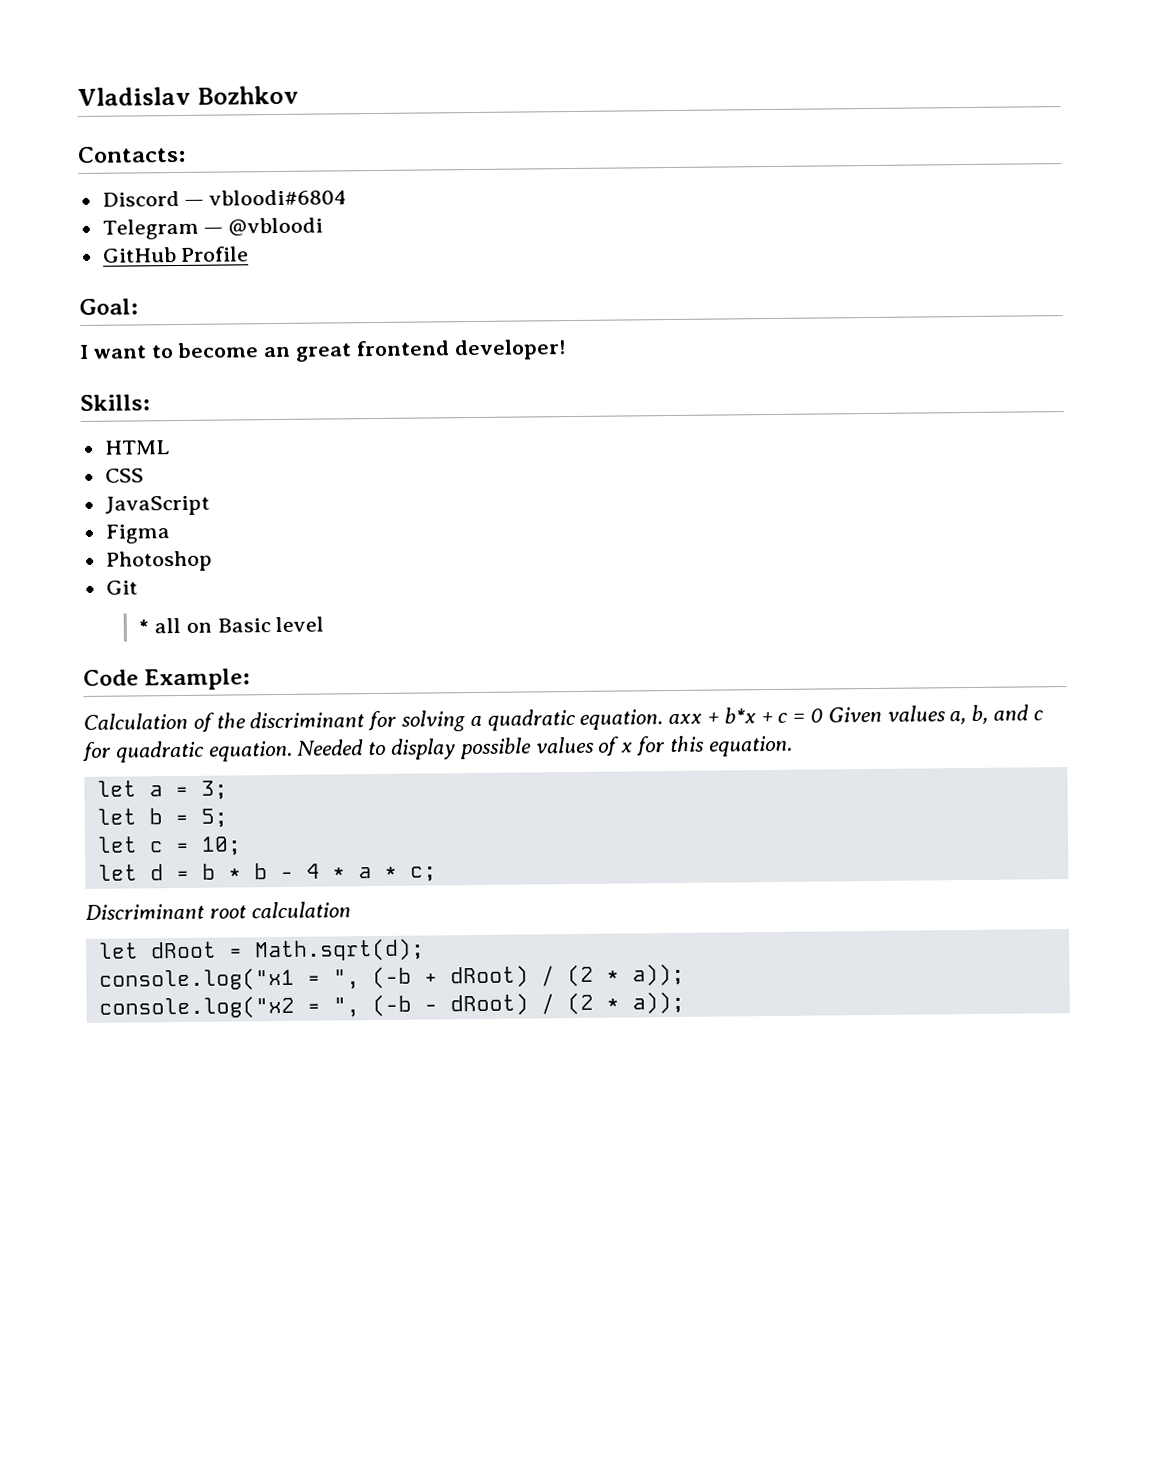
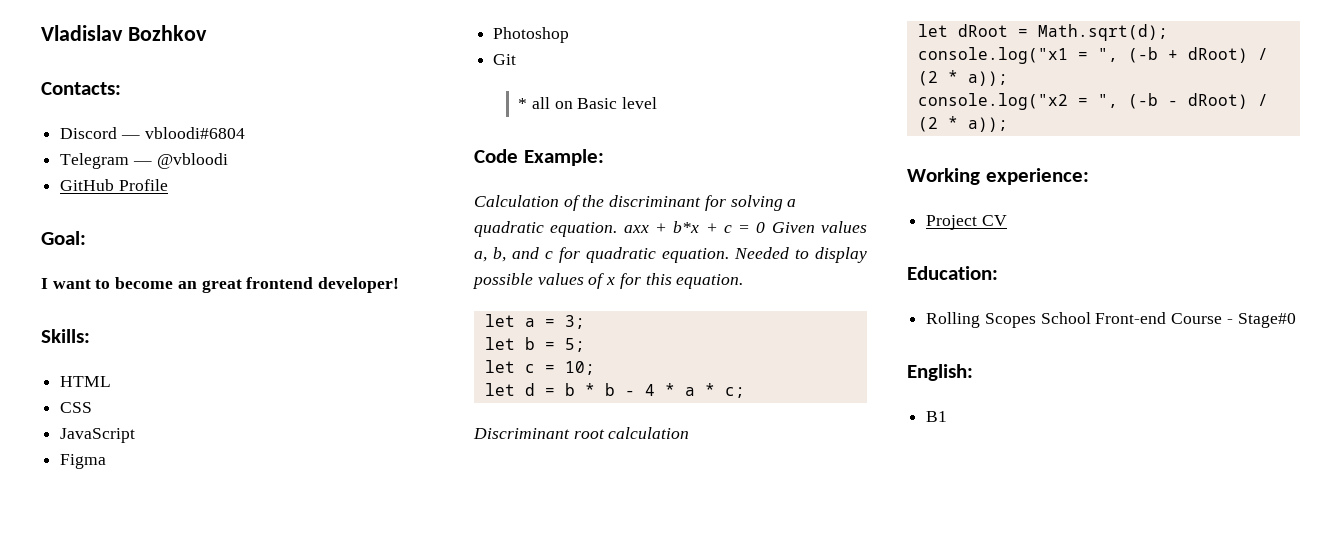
+ Working experience:
+ Project CV
+ Education:
+ Rolling Scopes School Front-end Course - Stage#0
+ English:
+ B1

